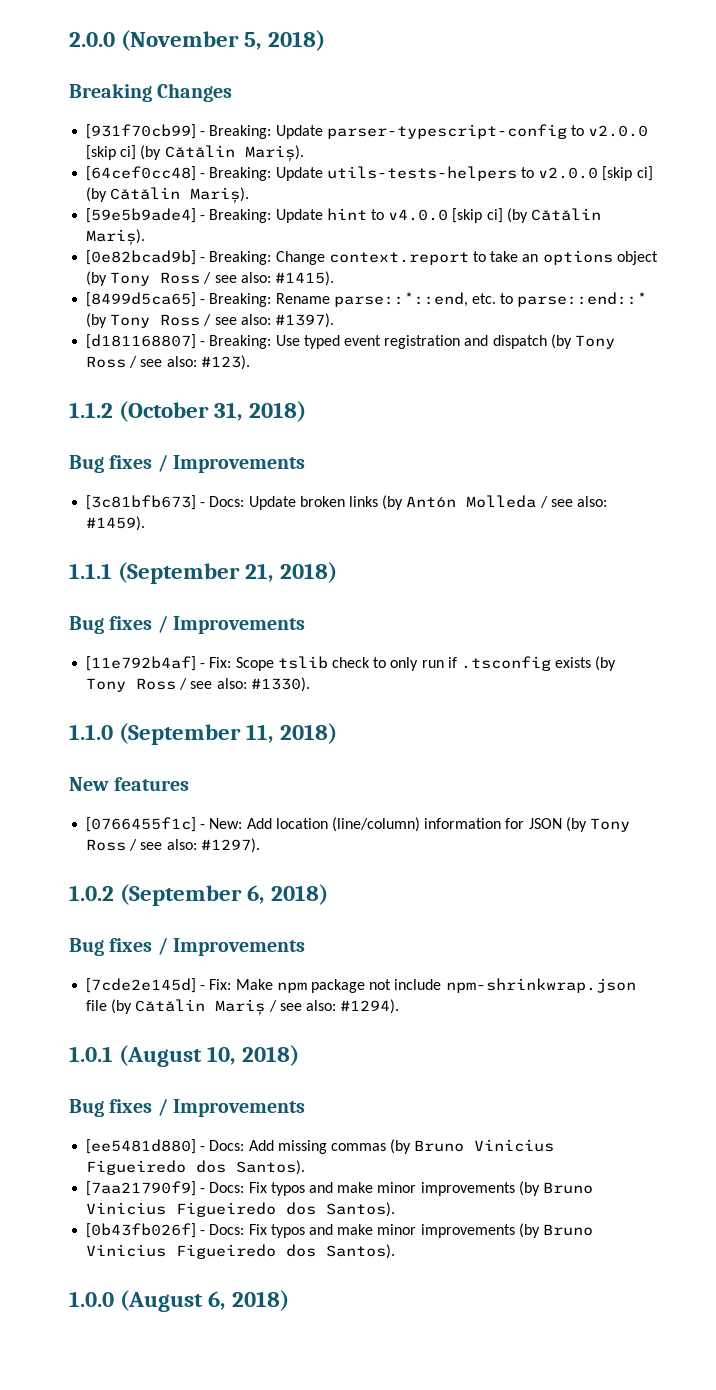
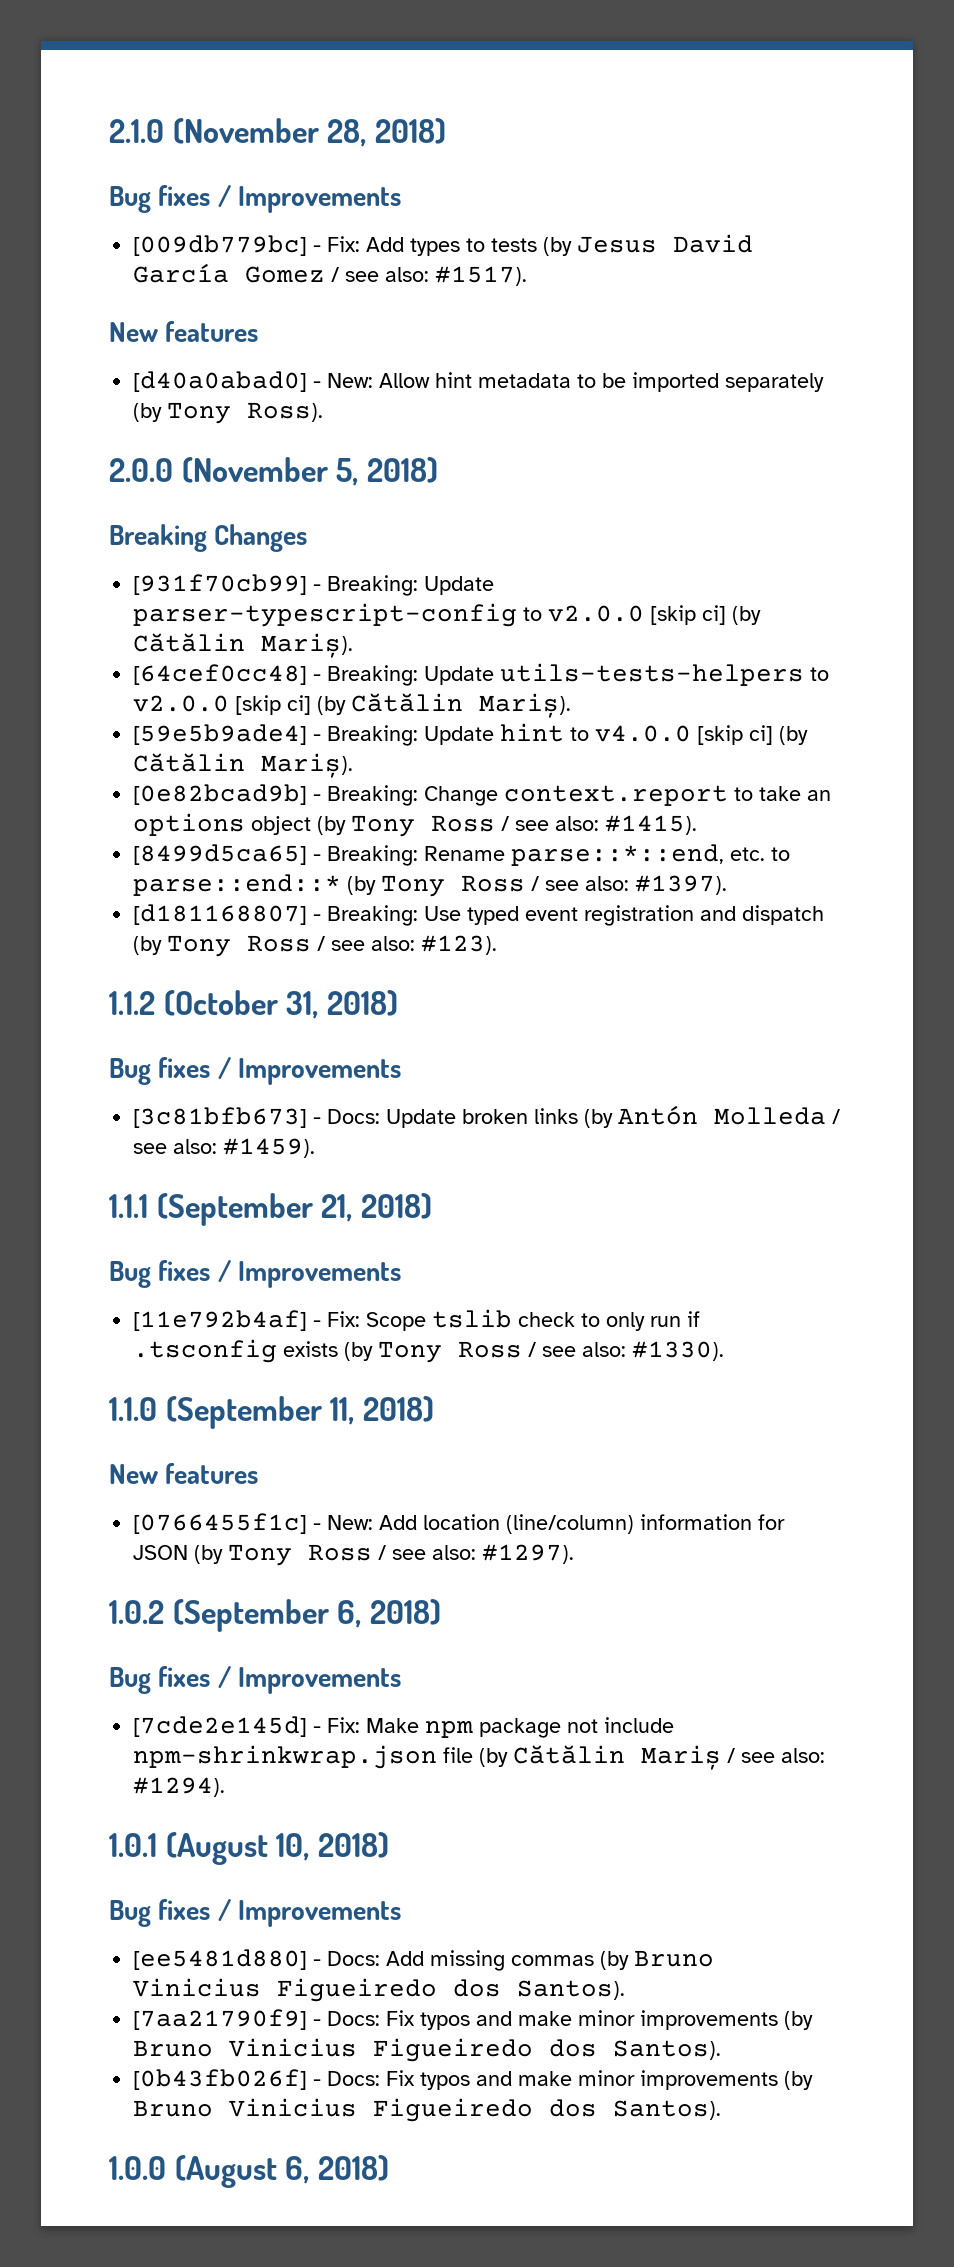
+ 2.1.0 (November 28, 2018)
+ Bug fixes / Improvements
+ [009db779bc] - Fix: Add types to tests (by Jesus David García Gomez / see also: #1517).
+ New features
+ [d40a0abad0] - New: Allow hint metadata to be imported separately (by Tony Ross).

